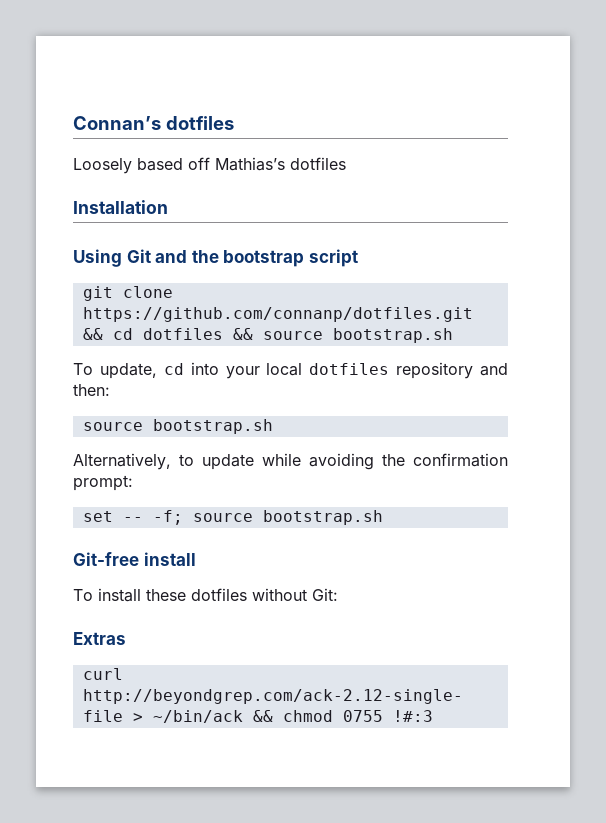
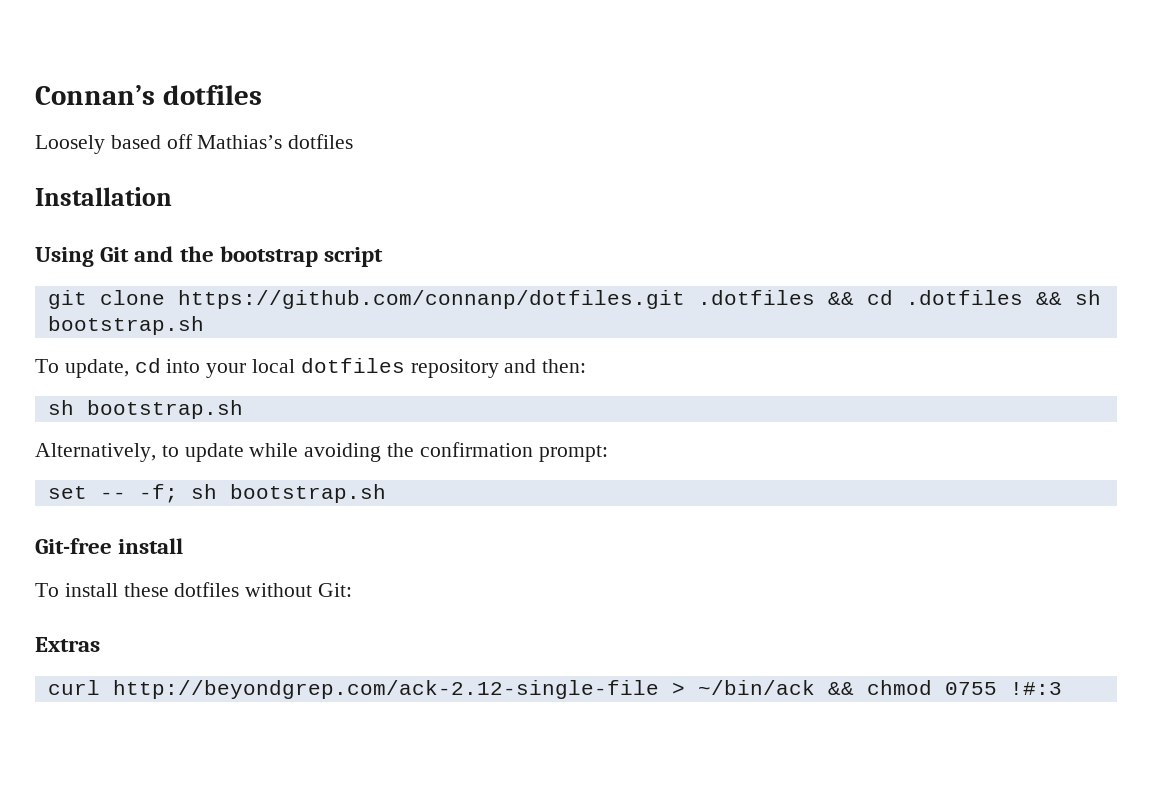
- git clone https://github.com/connanp/dotfiles.git && cd dotfiles && source bootstrap.sh
+ git clone https://github.com/connanp/dotfiles.git .dotfiles && cd .dotfiles && sh bootstrap.sh
  To update, cd into your local dotfiles repository and then:
- source bootstrap.sh
+ sh bootstrap.sh
- set -- -f; source bootstrap.sh
+ set -- -f; sh bootstrap.sh

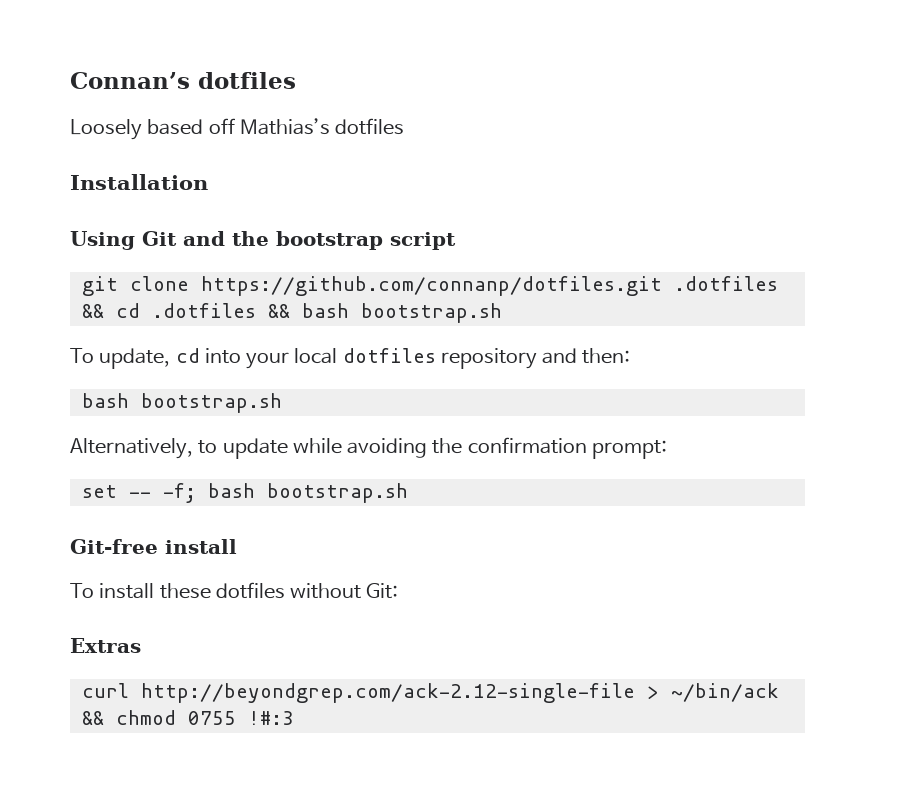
- git clone https://github.com/connanp/dotfiles.git .dotfiles && cd .dotfiles && sh bootstrap.sh
+ git clone https://github.com/connanp/dotfiles.git .dotfiles && cd .dotfiles && bash bootstrap.sh
  To update, cd into your local dotfiles repository and then:
- sh bootstrap.sh
+ bash bootstrap.sh
- set -- -f; sh bootstrap.sh
+ set -- -f; bash bootstrap.sh

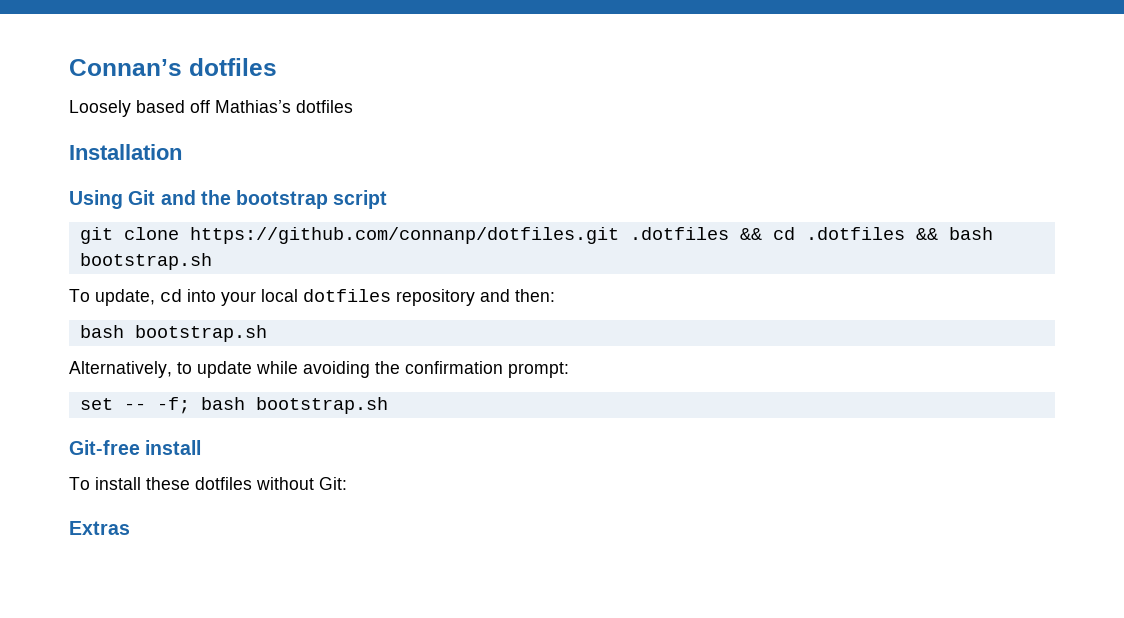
- curl http://beyondgrep.com/ack-2.12-single-file > ~/bin/ack && chmod 0755 !#:3

